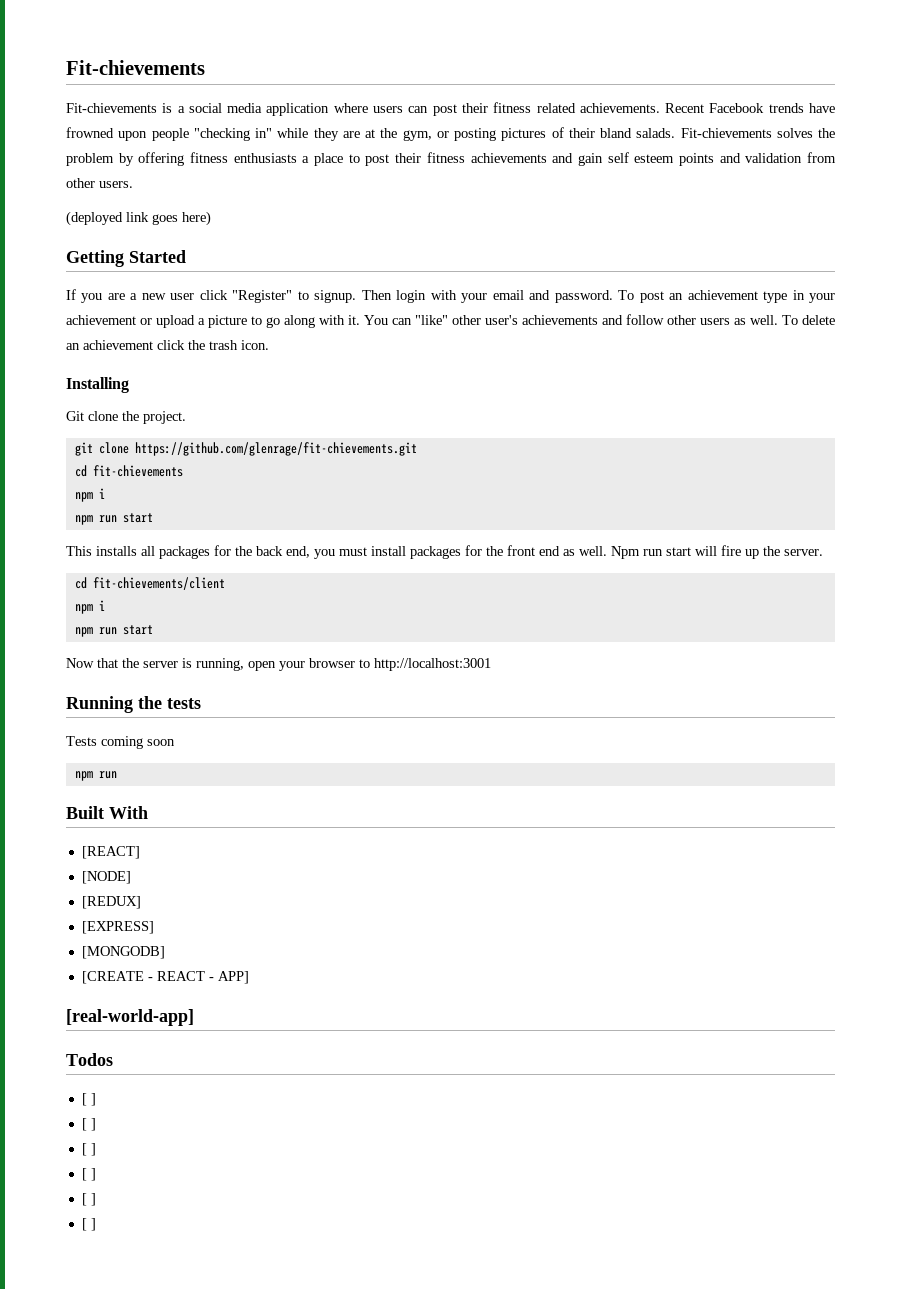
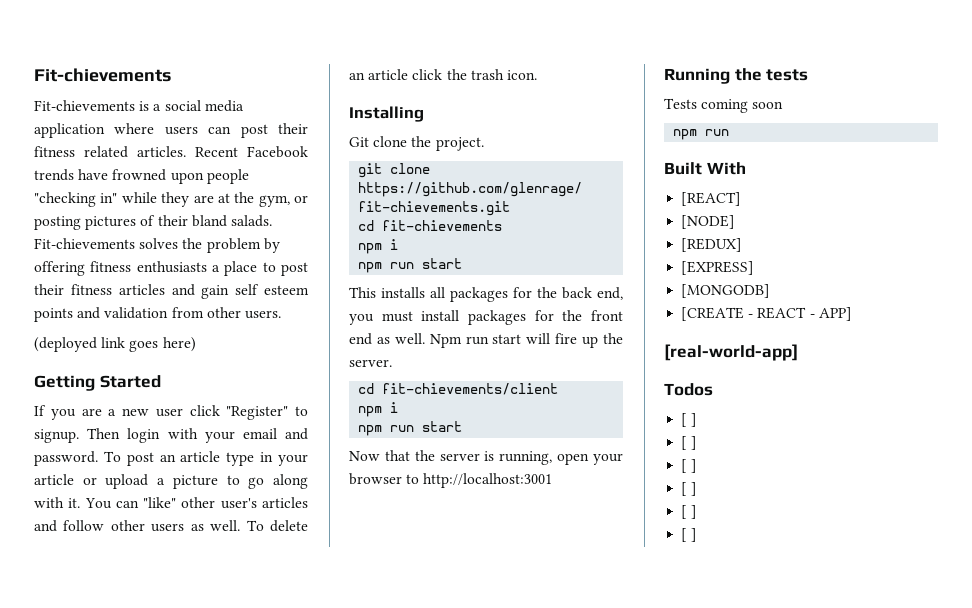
- Fit-chievements is a social media application where users can post their fitness related achievements.
+ Fit-chievements is a social media application where users can post their fitness related articles.
- Fit-chievements solves the problem by offering fitness enthusiasts a place to post their fitness achievements and gain self esteem points and validation from other users.
+ Fit-chievements solves the problem by offering fitness enthusiasts a place to post their fitness articles and gain self esteem points and validation from other users.
- To post an achievement type in your achievement or upload a picture to go along with it.
+ To post an article type in your article or upload a picture to go along with it.
- You can "like" other user's achievements and follow other users as well.
+ You can "like" other user's articles and follow other users as well.
- To delete an achievement click the trash icon.
+ To delete an article click the trash icon.

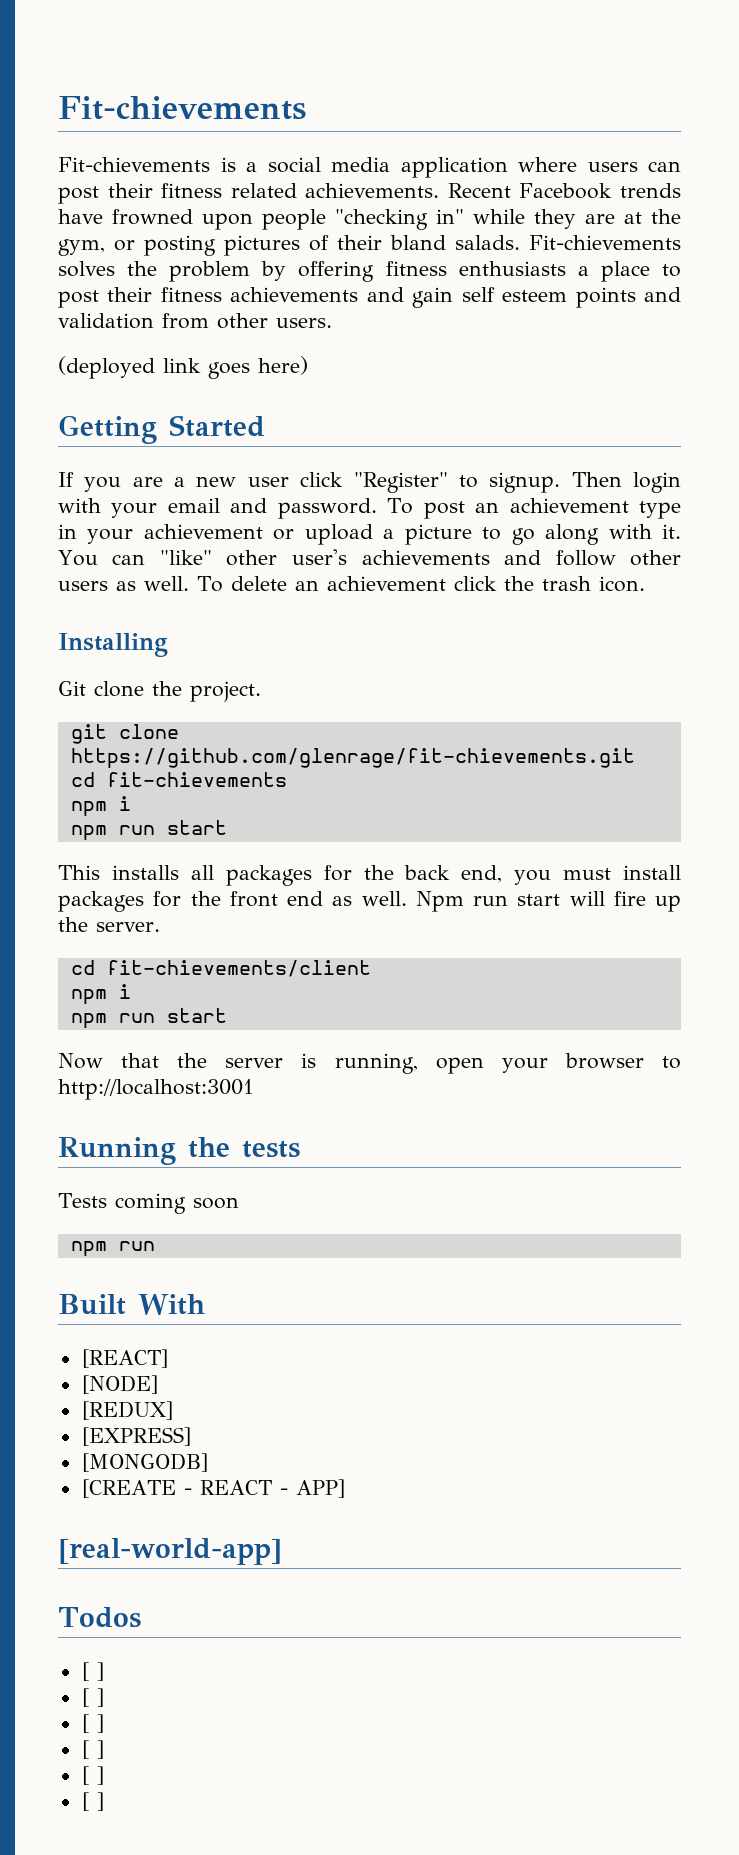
- Fit-chievements is a social media application where users can post their fitness related articles.
+ Fit-chievements is a social media application where users can post their fitness related achievements.
- Fit-chievements solves the problem by offering fitness enthusiasts a place to post their fitness articles and gain self esteem points and validation from other users.
+ Fit-chievements solves the problem by offering fitness enthusiasts a place to post their fitness achievements and gain self esteem points and validation from other users.
- To post an article type in your article or upload a picture to go along with it.
+ To post an achievement type in your achievement or upload a picture to go along with it.
- You can "like" other user's articles and follow other users as well.
+ You can "like" other user's achievements and follow other users as well.
- To delete an article click the trash icon.
+ To delete an achievement click the trash icon.

